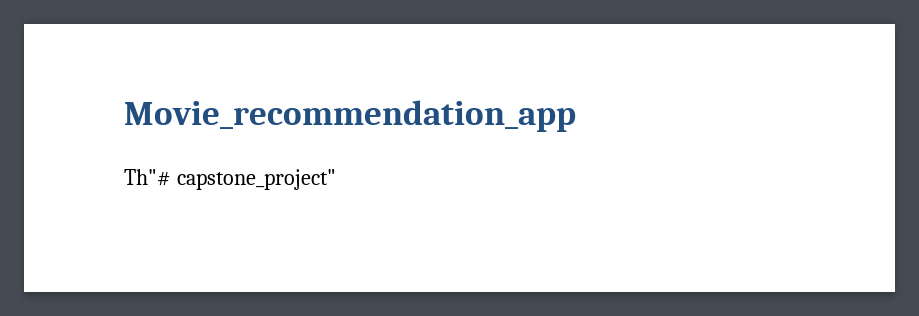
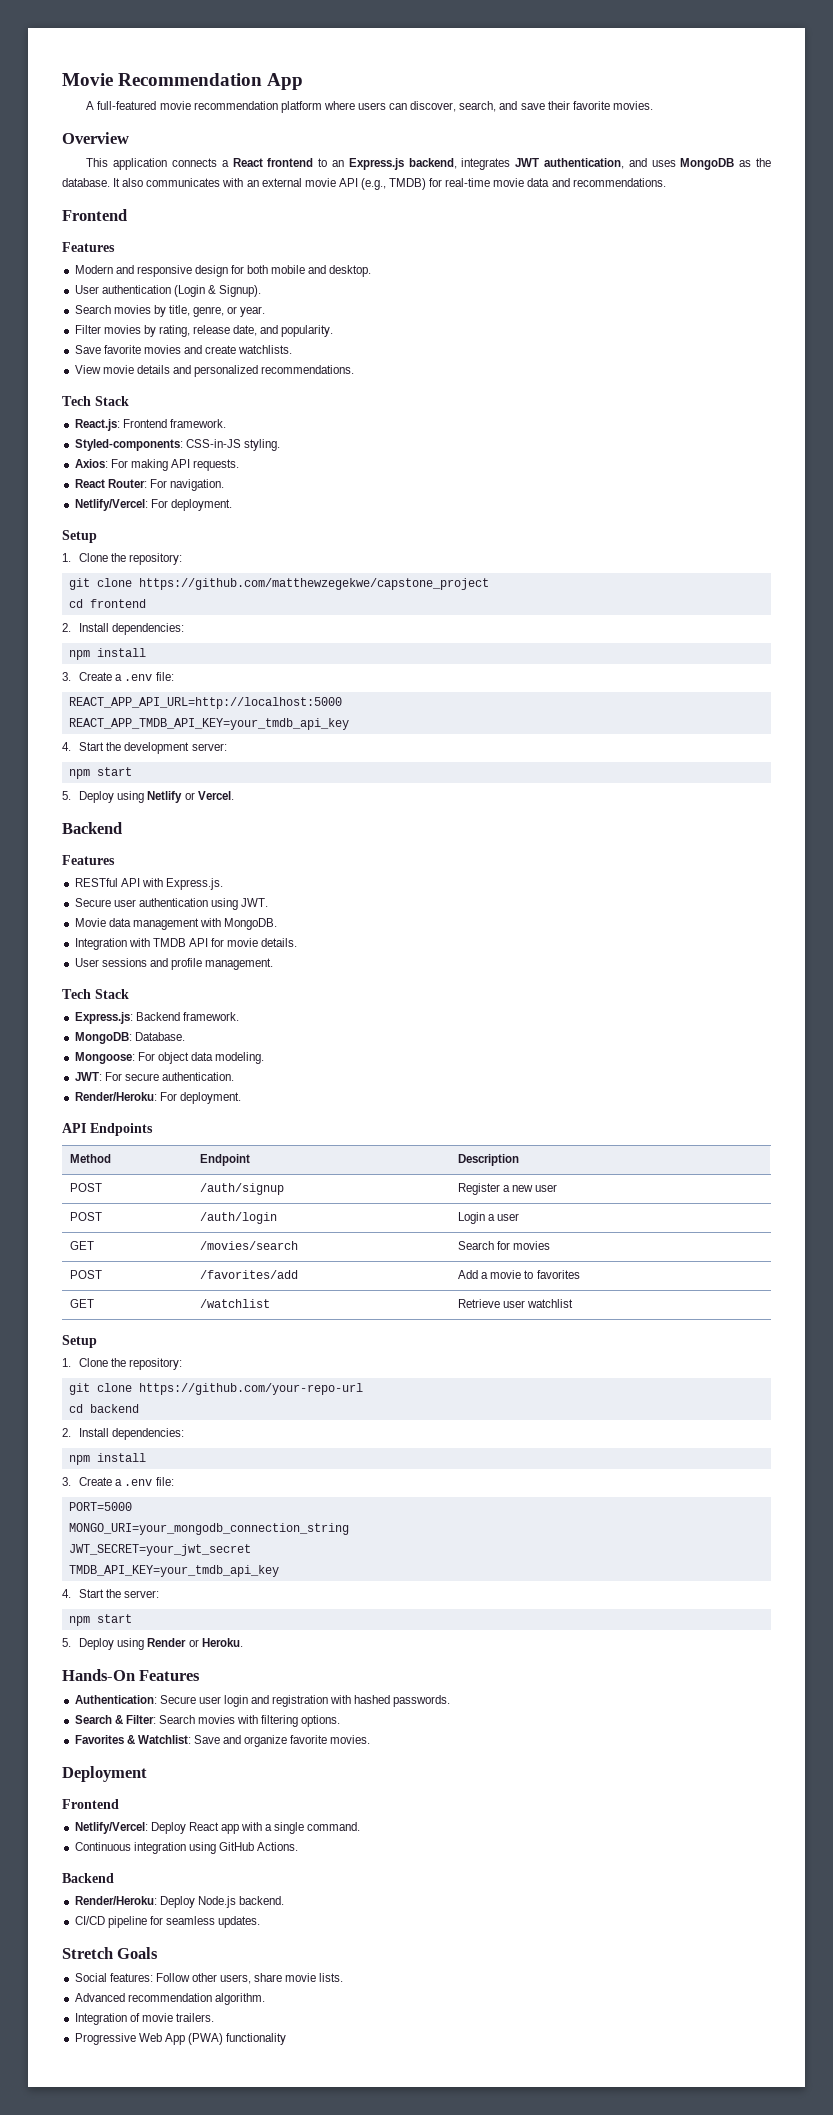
- Movie_recommendation_app
- Th"# capstone_project"
+ Movie Recommendation App
+ A full-featured movie recommendation platform where users can discover, search, and save their favorite movies.
+ Overview
+ This application connects a React frontend to an Express.js backend, integrates JWT authentication, and uses MongoDB as the database. It also communicates with an external movie API (e.g., TMDB) for real-time movie data and recommendations.
+ Frontend
+ Features
+ Modern and responsive design for both mobile and desktop.
+ User authentication (Login & Signup).
+ Search movies by title, genre, or year.
+ Filter movies by rating, release date, and popularity.
+ Save favorite movies and create watchlists.
+ View movie details and personalized recommendations.
+ Tech Stack
+ React.js: Frontend framework.
+ Styled-components: CSS-in-JS styling.
+ Axios: For making API requests.
+ React Router: For navigation.
+ Netlify/Vercel: For deployment.
+ Setup
+ 1. Clone the repository:
+ git clone https://github.com/matthewzegekwe/capstone_project
+ cd frontend
+ 2. Install dependencies:
+ npm install
+ 3. Create a .env file:
+ REACT_APP_API_URL=http://localhost:5000
+ REACT_APP_TMDB_API_KEY=your_tmdb_api_key
+ 4. Start the development server:
+ npm start
+ 5. Deploy using Netlify or Vercel.
+ Backend
+ Features
+ RESTful API with Express.js.
+ Secure user authentication using JWT.
+ Movie data management with MongoDB.
+ Integration with TMDB API for movie details.
+ User sessions and profile management.
+ Tech Stack
+ Express.js: Backend framework.
+ MongoDB: Database.
+ Mongoose: For object data modeling.
+ JWT: For secure authentication.
+ Render/Heroku: For deployment.
+ API Endpoints
+ Method | Endpoint | Description
+ POST | /auth/signup | Register a new user
+ POST | /auth/login | Login a user
+ GET | /movies/search | Search for movies
+ POST | /favorites/add | Add a movie to favorites
+ GET | /watchlist | Retrieve user watchlist
+ Setup
+ 1. Clone the repository:
+ git clone https://github.com/your-repo-url
+ cd backend
+ 2. Install dependencies:
+ npm install
+ 3. Create a .env file:
+ PORT=5000
+ MONGO_URI=your_mongodb_connection_string
+ JWT_SECRET=your_jwt_secret
+ TMDB_API_KEY=your_tmdb_api_key
+ 4. Start the server:
+ npm start
+ 5. Deploy using Render or Heroku.
+ Hands-On Features
+ Authentication: Secure user login and registration with hashed passwords.
+ Search & Filter: Search movies with filtering options.
+ Favorites & Watchlist: Save and organize favorite movies.
+ Deployment
+ Frontend
+ Netlify/Vercel: Deploy React app with a single command.
+ Continuous integration using GitHub Actions.
+ Backend
+ Render/Heroku: Deploy Node.js backend.
+ CI/CD pipeline for seamless updates.
+ Stretch Goals
+ Social features: Follow other users, share movie lists.
+ Advanced recommendation algorithm.
+ Integration of movie trailers.
+ Progressive Web App (PWA) functionality

